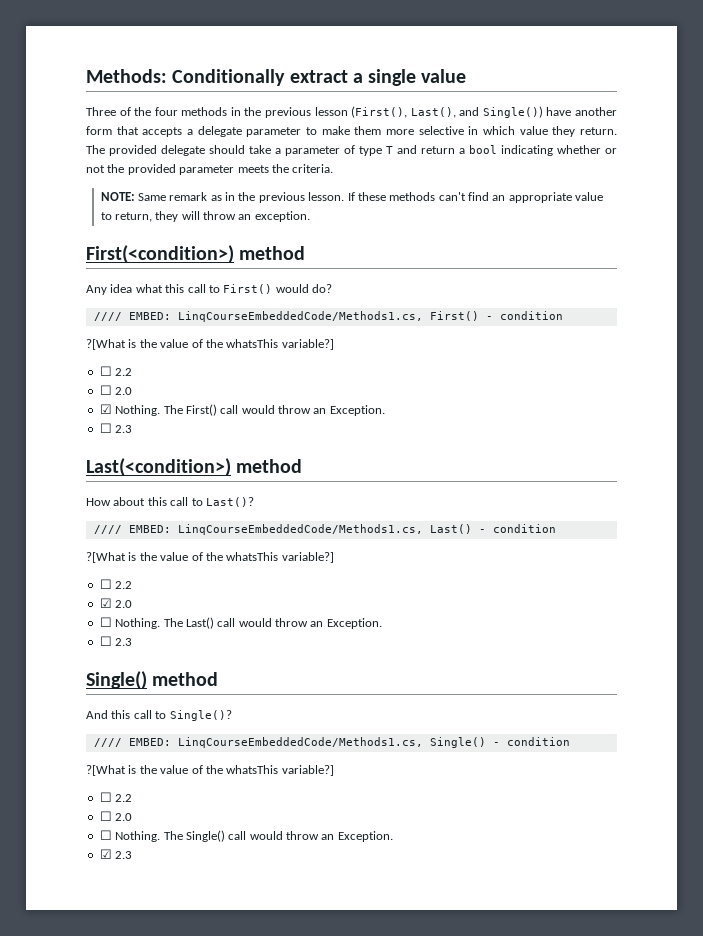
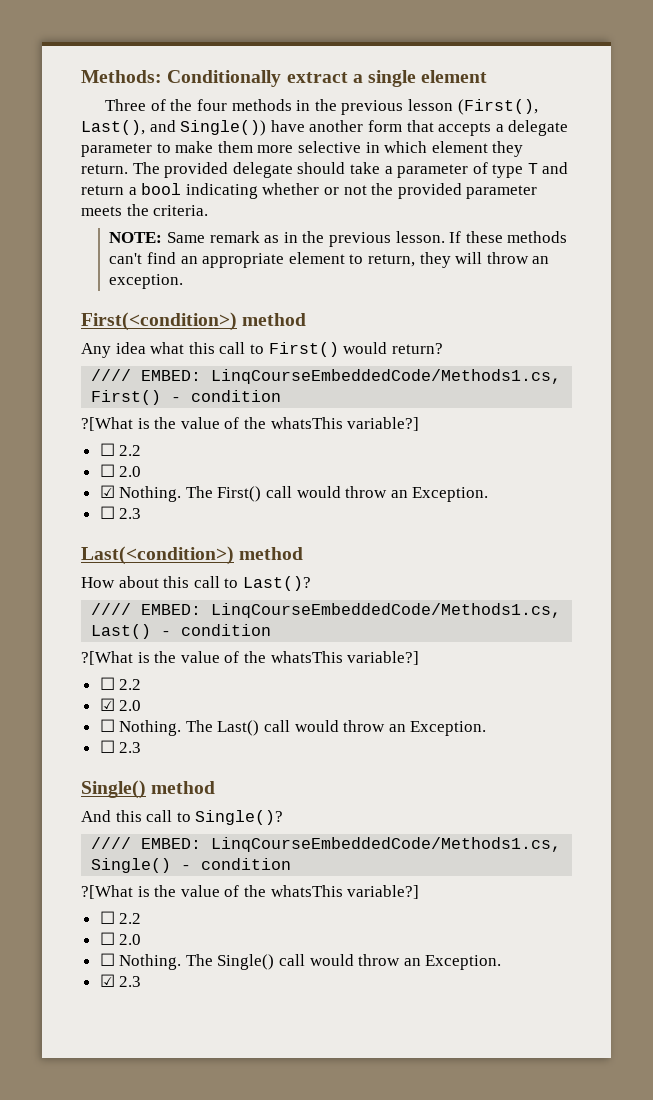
- Methods: Conditionally extract a single value
+ Methods: Conditionally extract a single element
- Three of the four methods in the previous lesson (First(), Last(), and Single()) have another form that accepts a delegate parameter to make them more selective in which value they return.
+ Three of the four methods in the previous lesson (First(), Last(), and Single()) have another form that accepts a delegate parameter to make them more selective in which element they return.
- If these methods can't find an appropriate value to return, they will throw an exception.
+ If these methods can't find an appropriate element to return, they will throw an exception.
- Any idea what this call to First() would do?
+ Any idea what this call to First() would return?

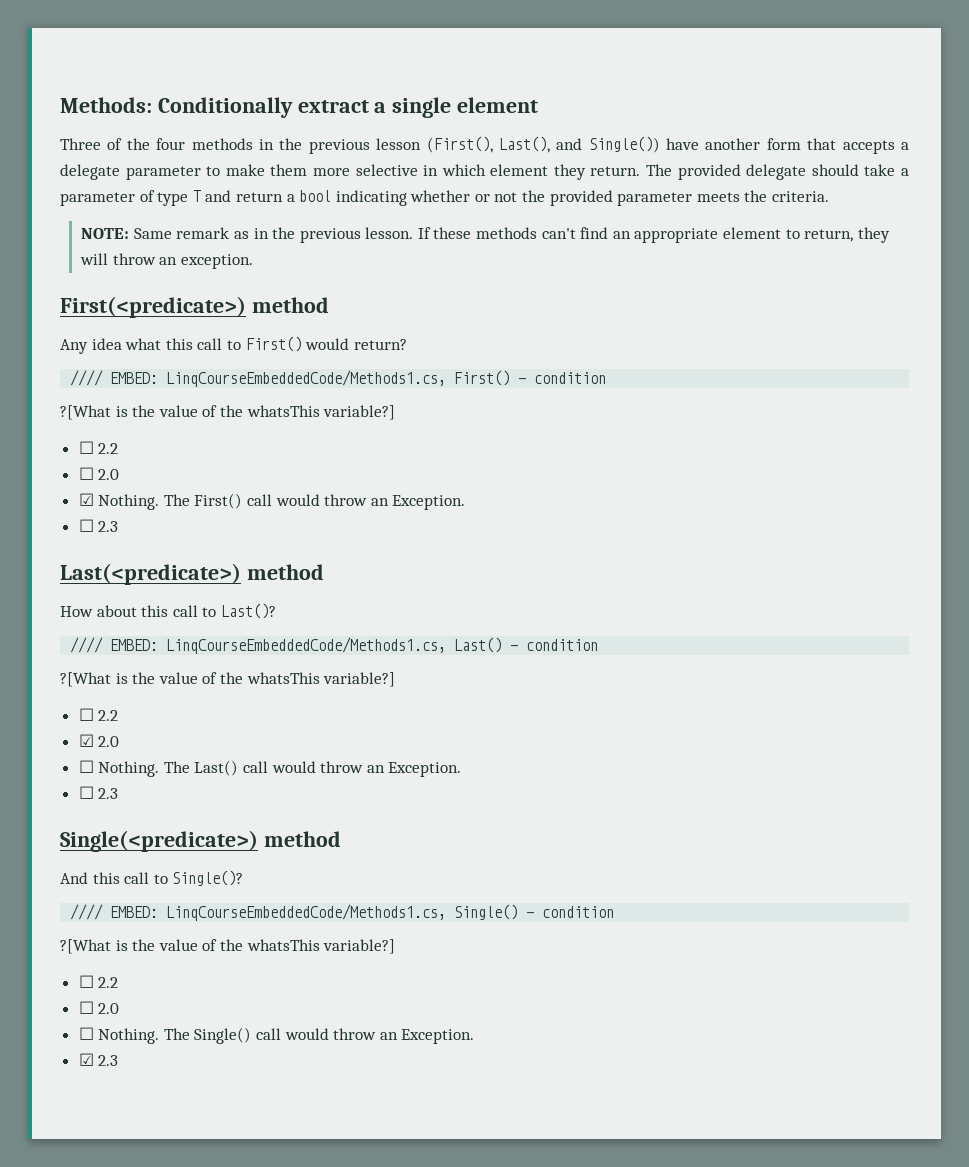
- First(<condition>) method
+ First(<predicate>) method
- Last(<condition>) method
+ Last(<predicate>) method
- Single() method
+ Single(<predicate>) method

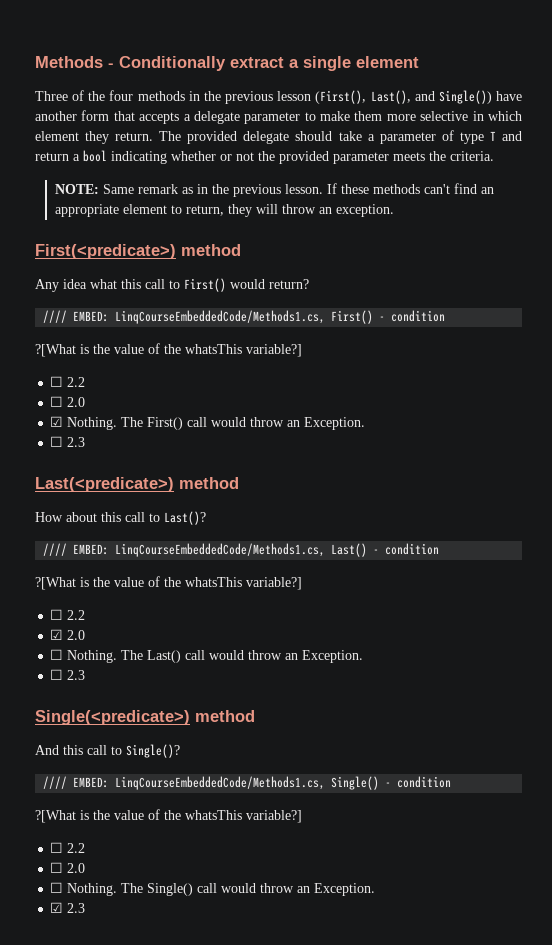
- Methods: Conditionally extract a single element
+ Methods - Conditionally extract a single element

